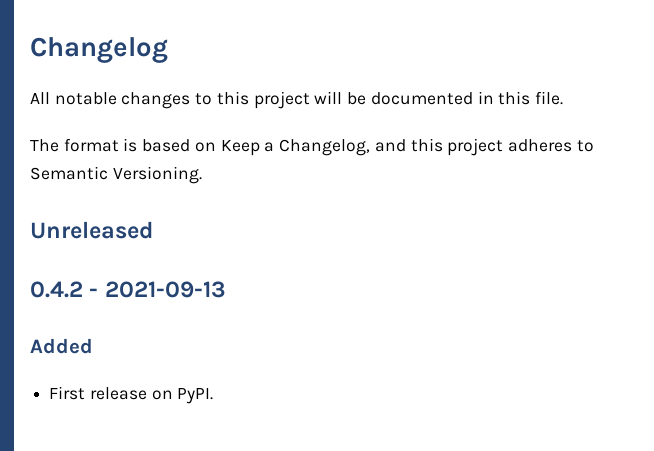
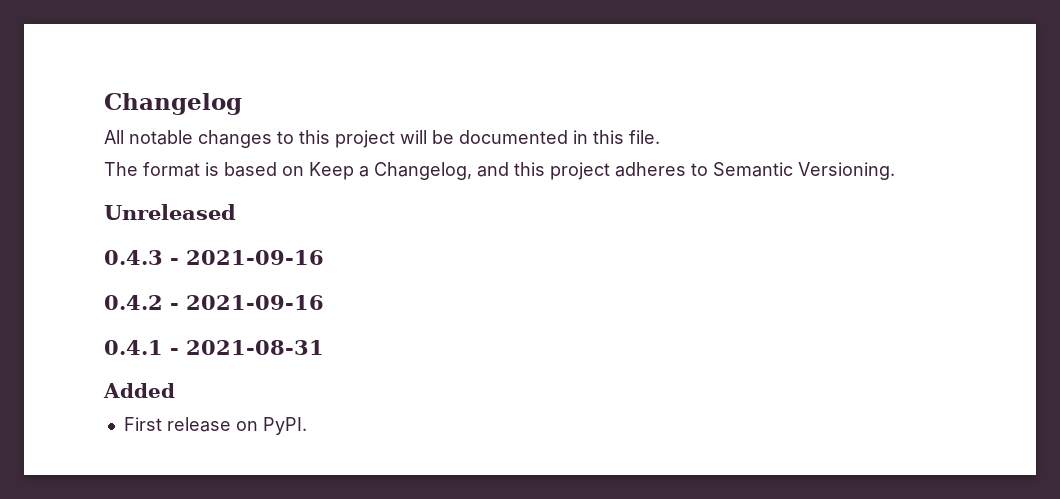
+ 0.4.3 - 2021-09-16
- 0.4.2 - 2021-09-13
+ 0.4.2 - 2021-09-16
+ 0.4.1 - 2021-08-31

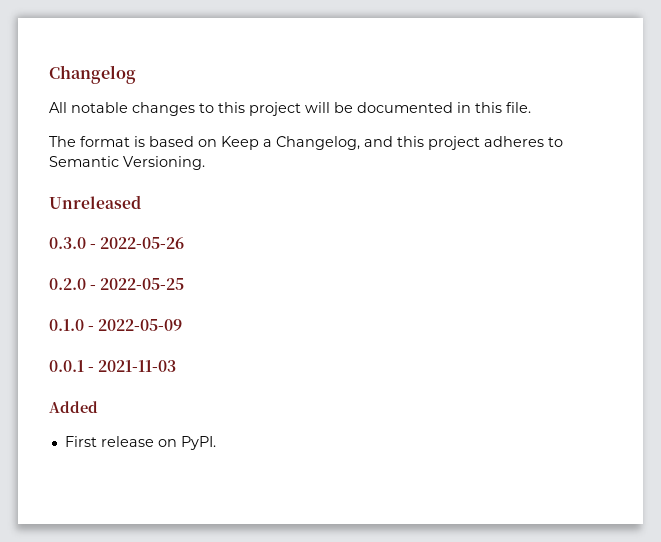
- 0.4.3 - 2021-09-16
- 0.4.2 - 2021-09-16
- 0.4.1 - 2021-08-31
+ 0.3.0 - 2022-05-26
+ 0.2.0 - 2022-05-25
+ 0.1.0 - 2022-05-09
+ 0.0.1 - 2021-11-03

